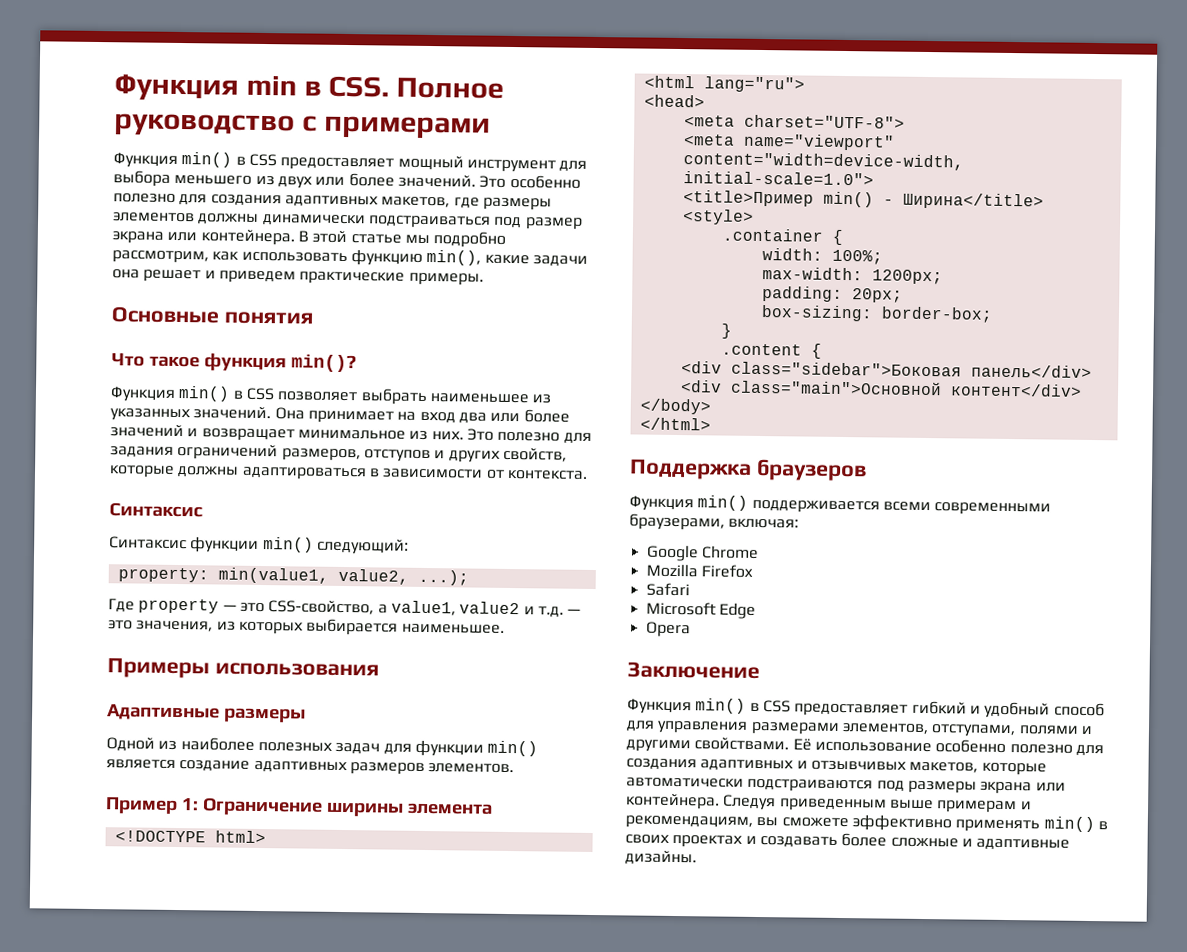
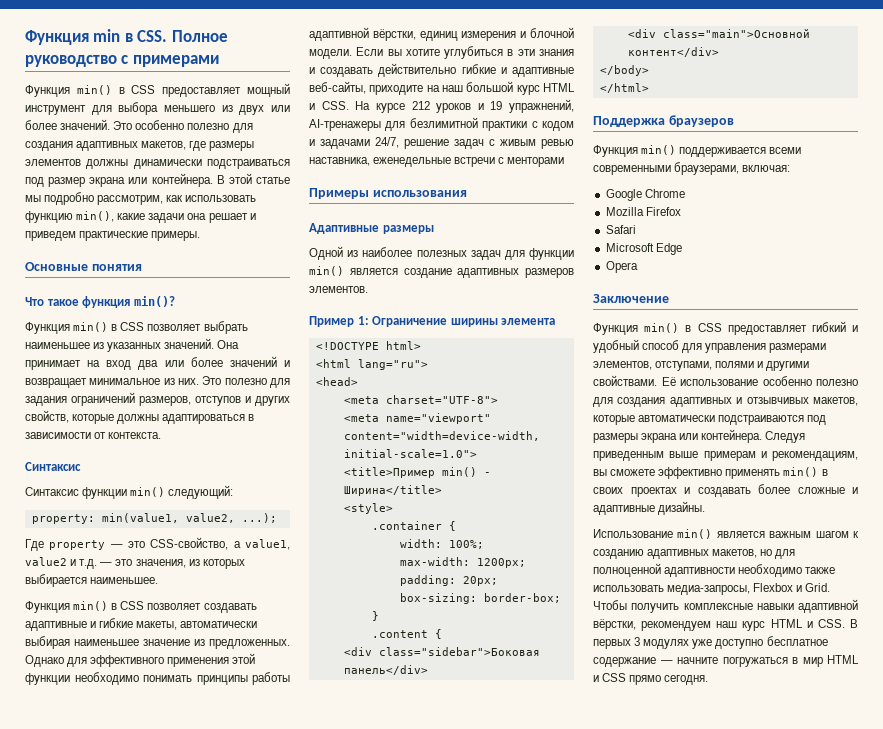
+ Функция min() в CSS позволяет создавать адаптивные и гибкие макеты, автоматически выбирая наименьшее значение из предложенных. Однако для эффективного применения этой функции необходимо понимать принципы работы адаптивной вёрстки, единиц измерения и блочной модели. Если вы хотите углубиться в эти знания и создавать действительно гибкие и адаптивные веб-сайты, приходите на наш большой курс HTML и CSS. На курсе 212 уроков и 19 упражнений, AI-тренажеры для безлимитной практики с кодом и задачами 24/7, решение задач с живым ревью наставника, еженедельные встречи с менторами
+ Использование min() является важным шагом к созданию адаптивных макетов, но для полноценной адаптивности необходимо также использовать медиа-запросы, Flexbox и Grid. Чтобы получить комплексные навыки адаптивной вёрстки, рекомендуем наш курс HTML и CSS. В первых 3 модулях уже доступно бесплатное содержание — начните погружаться в мир HTML и CSS прямо сегодня.

